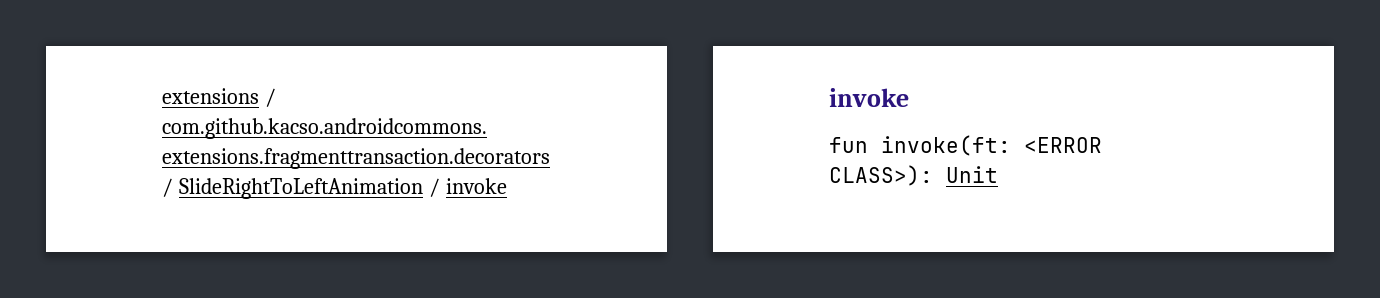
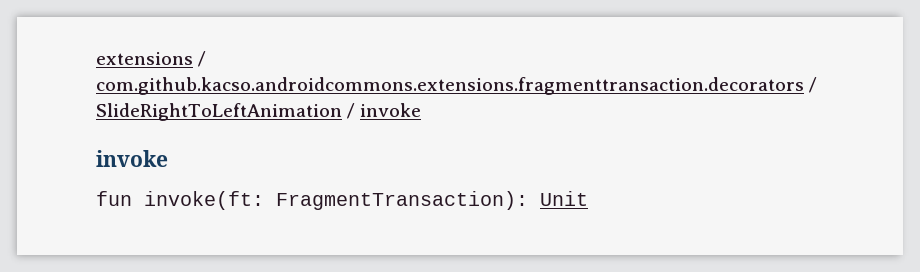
- fun invoke(ft: <ERROR CLASS>): Unit
+ fun invoke(ft: FragmentTransaction): Unit

